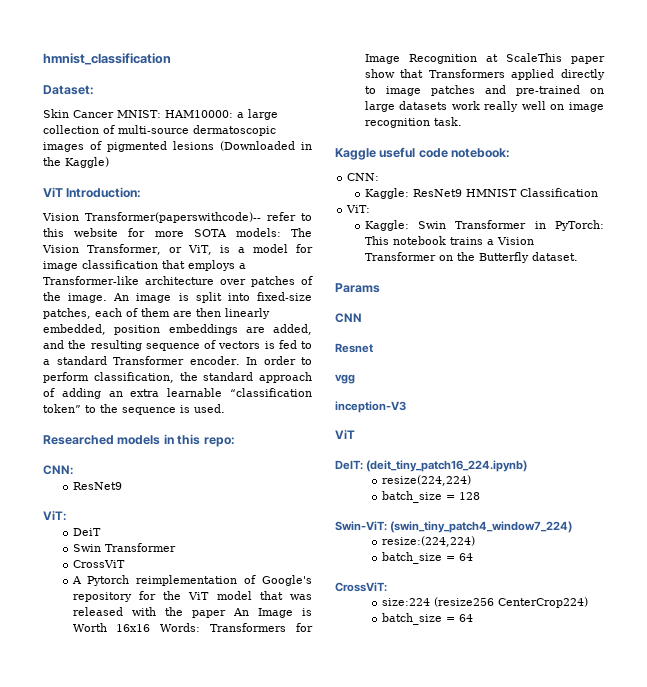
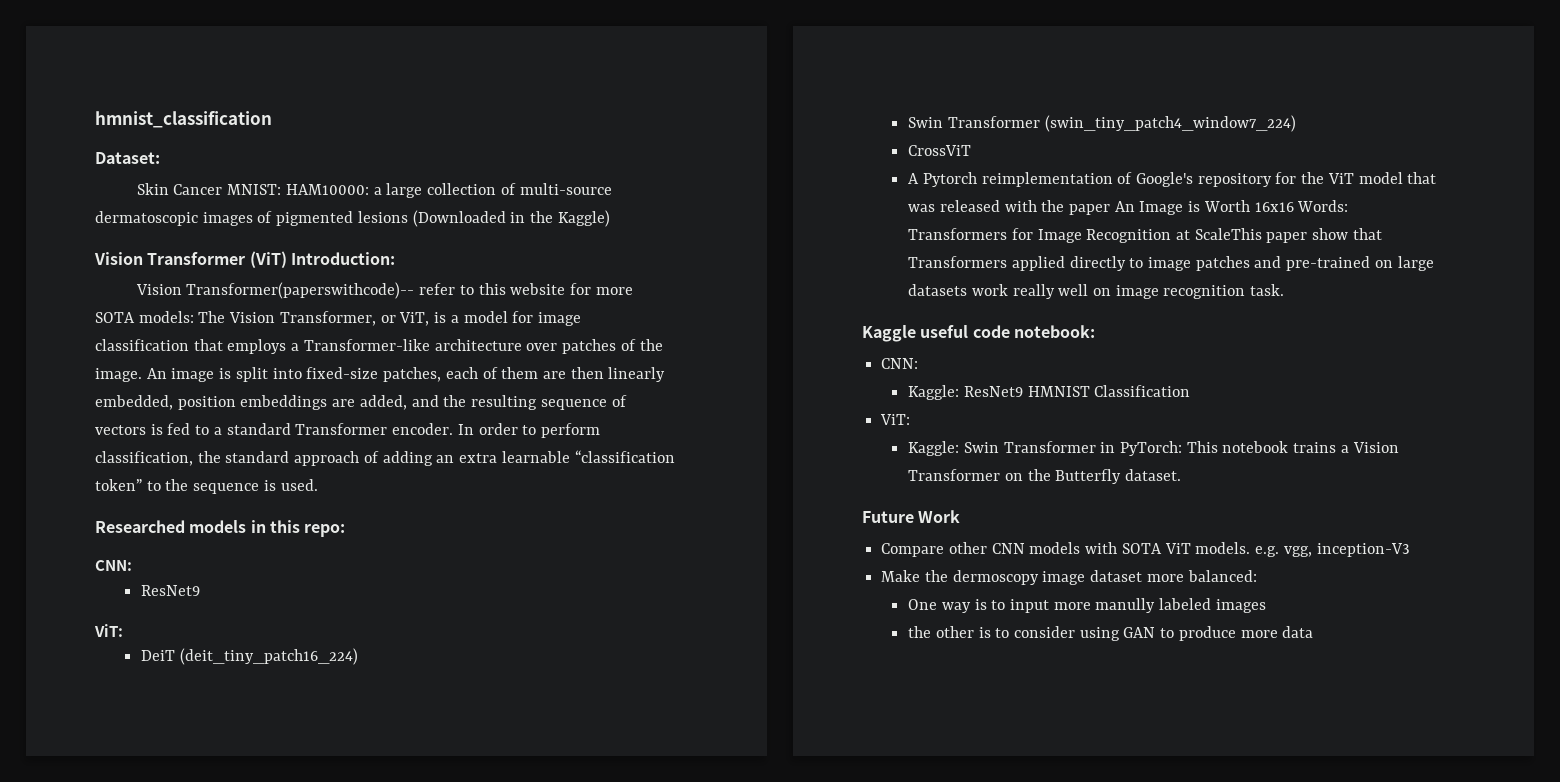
- ViT Introduction:
+ Vision Transformer (ViT) Introduction:
- DeiT
- Swin Transformer
+ DeiT (deit_tiny_patch16_224)
+ Swin Transformer (swin_tiny_patch4_window7_224)
- Params
- CNN
- Resnet
- vgg
- inception-V3
- ViT
- DeIT: (deit_tiny_patch16_224.ipynb)
- resize(224,224)
- batch_size = 128
- Swin-ViT: (swin_tiny_patch4_window7_224)
- resize:(224,224)
- batch_size = 64
- CrossViT:
- size:224 (resize256 CenterCrop224)
- batch_size = 64
+ Future Work
+ Compare other CNN models with SOTA ViT models. e.g. vgg, inception-V3
+ Make the dermoscopy image dataset more balanced:
+ One way is to input more manully labeled images
+ the other is to consider using GAN to produce more data

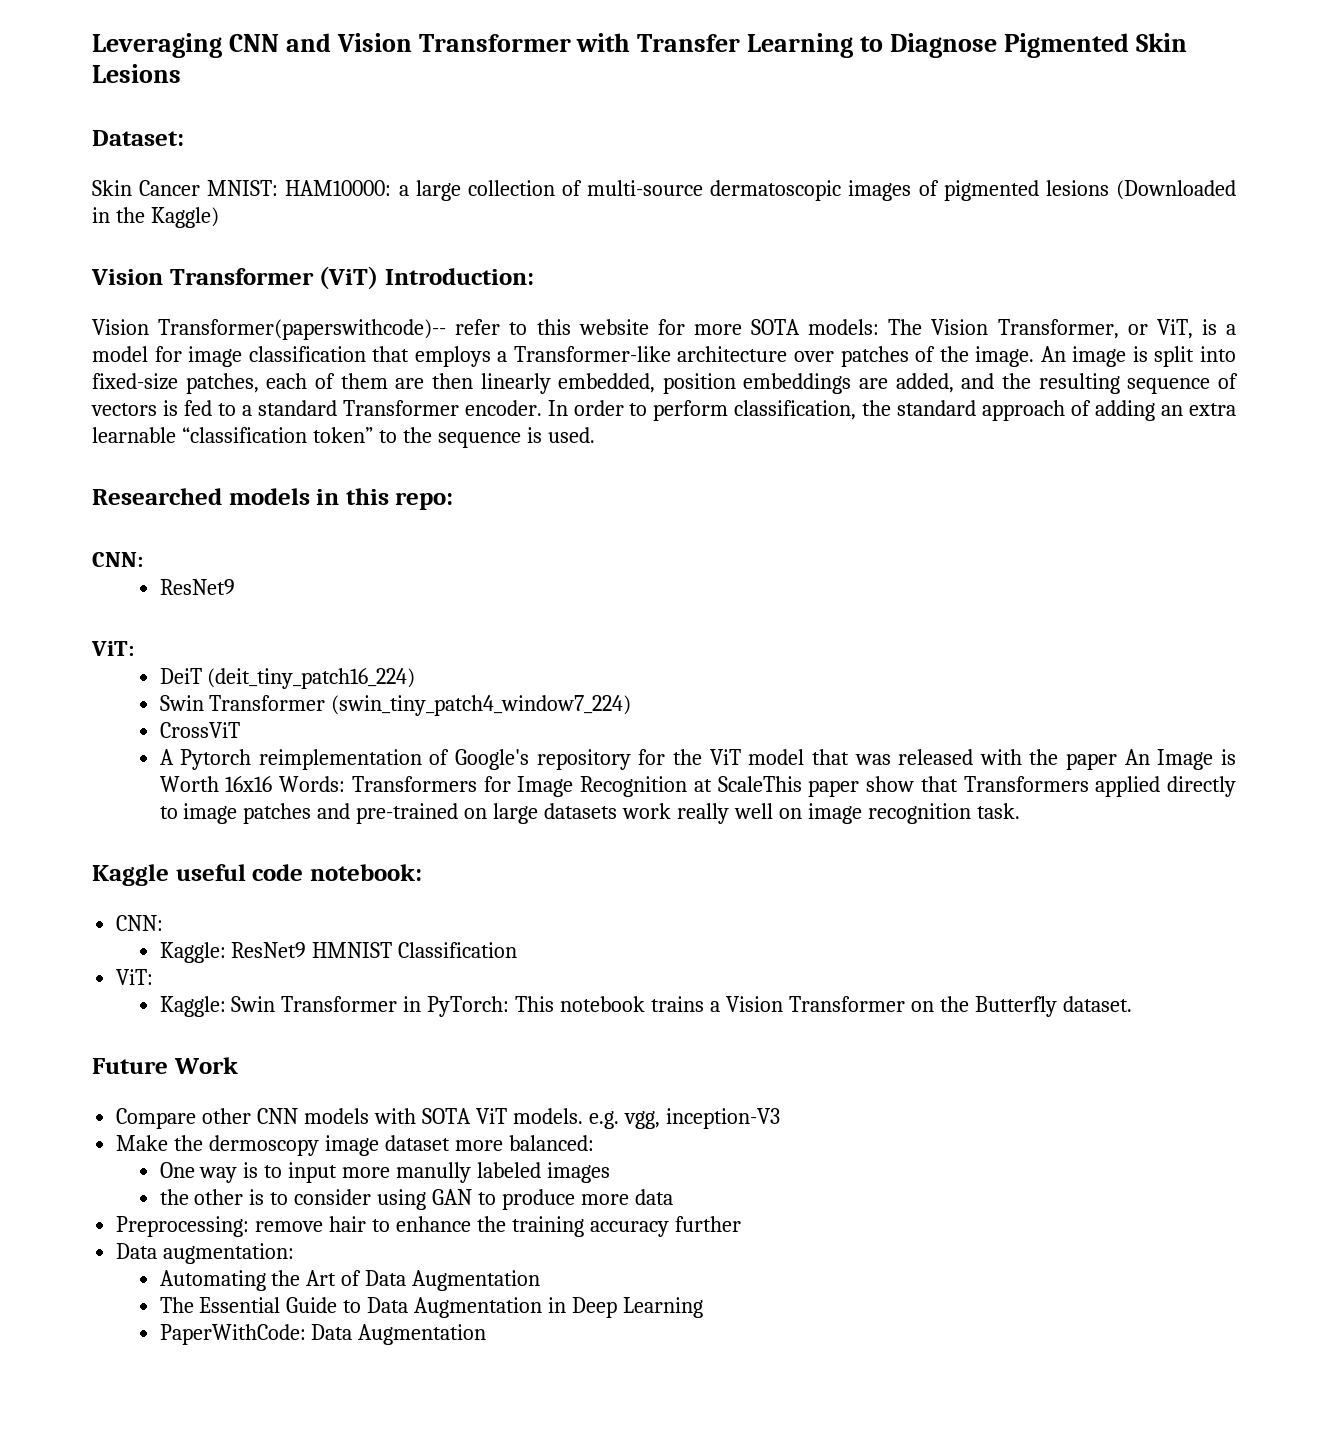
- hmnist_classification
+ Leveraging CNN and Vision Transformer with Transfer Learning to Diagnose Pigmented Skin Lesions
+ Preprocessing: remove hair to enhance the training accuracy further
+ Data augmentation:
+ Automating the Art of Data Augmentation
+ The Essential Guide to Data Augmentation in Deep Learning
+ PaperWithCode: Data Augmentation

